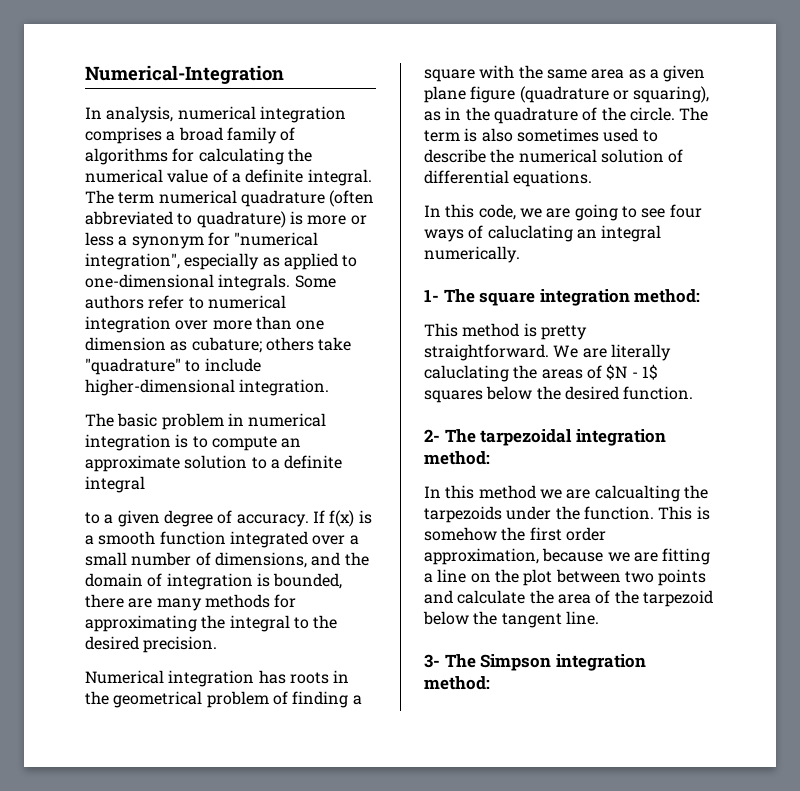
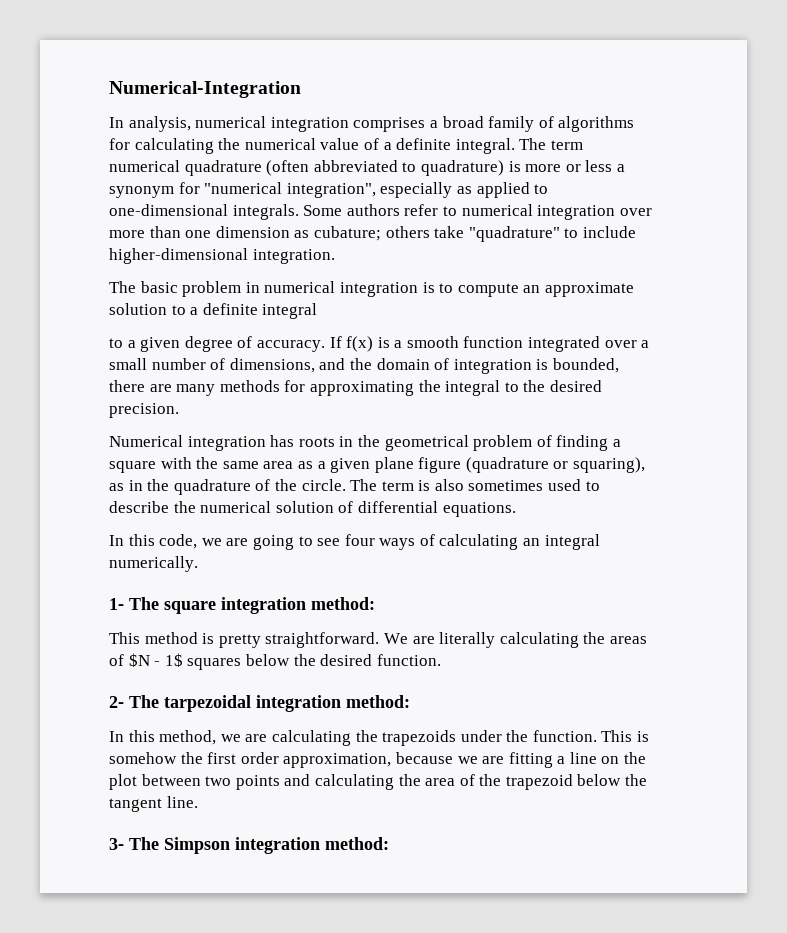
- In this code, we are going to see four ways of caluclating an integral numerically.
+ In this code, we are going to see four ways of calculating an integral numerically.
- We are literally caluclating the areas of $N - 1$ squares below the desired function.
+ We are literally calculating the areas of $N - 1$ squares below the desired function.
- In this method we are calcualting the tarpezoids under the function.
+ In this method, we are calculating the trapezoids under the function.
- This is somehow the first order approximation, because we are fitting a line on the plot between two points and calculate the area of the tarpezoid below the tangent line.
+ This is somehow the first order approximation, because we are fitting a line on the plot between two points and calculating the area of the trapezoid below the tangent line.

